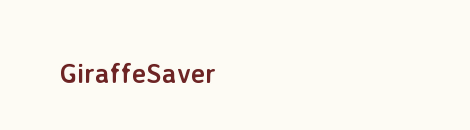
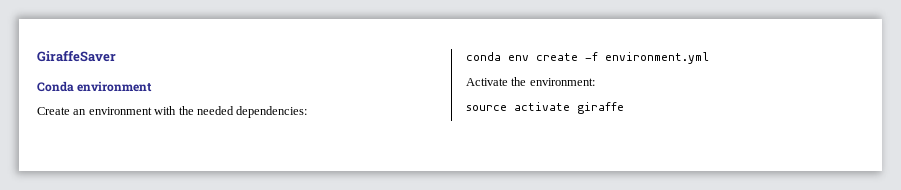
+ Conda environment
+ Create an environment with the needed dependencies:
+ conda env create -f environment.yml
+ Activate the environment:
+ source activate giraffe

